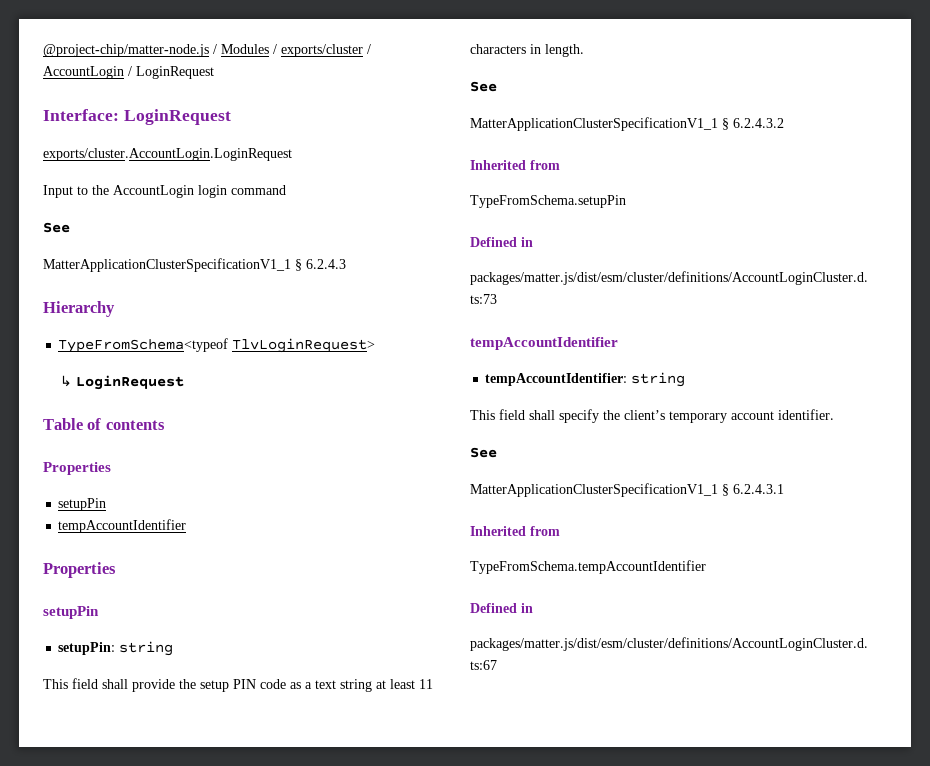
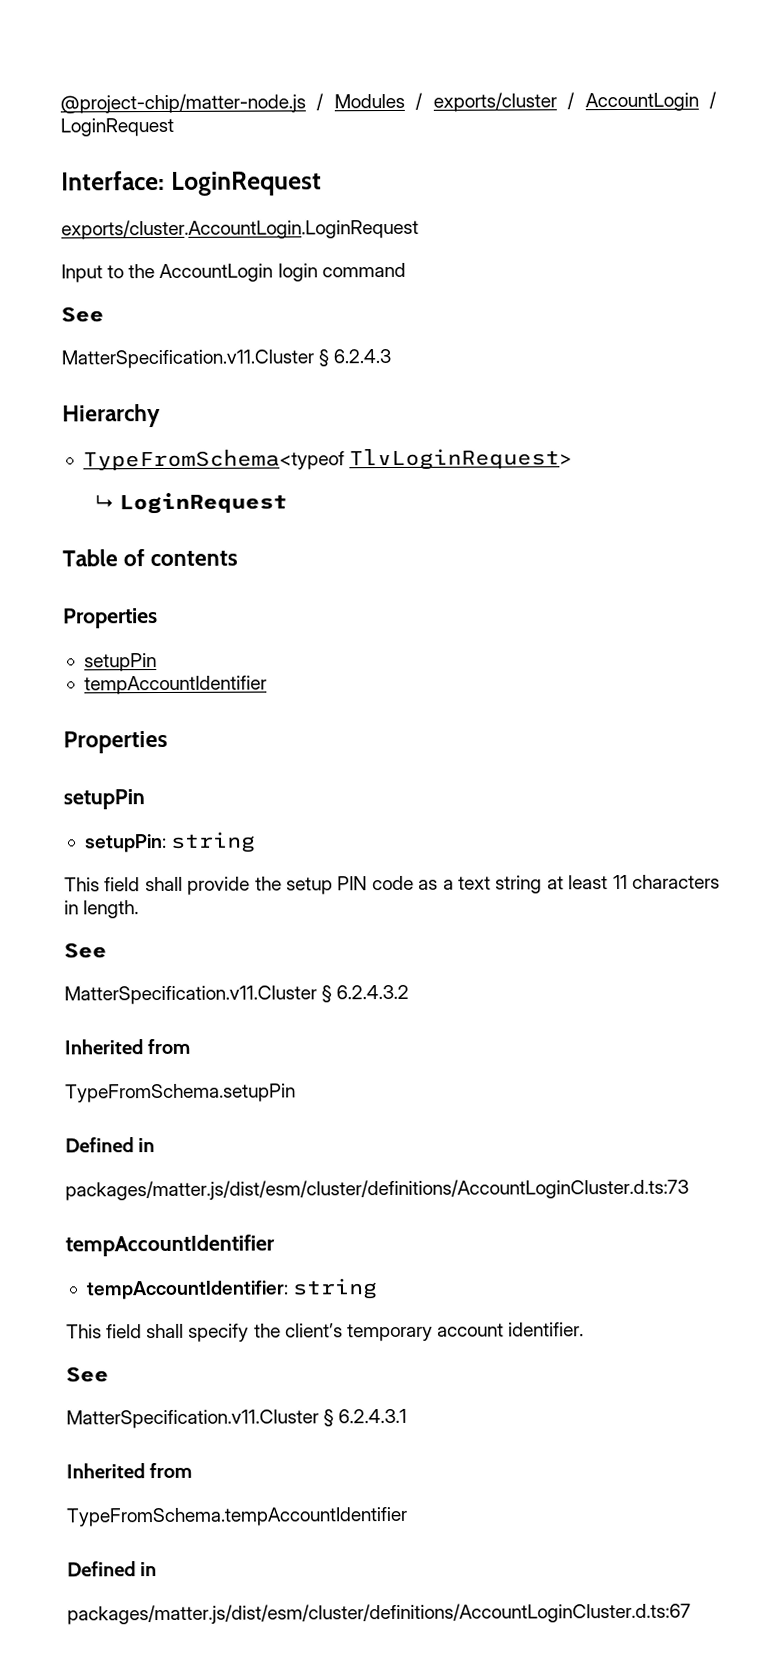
- MatterApplicationClusterSpecificationV1_1 § 6.2.4.3
+ MatterSpecification.v11.Cluster § 6.2.4.3
- MatterApplicationClusterSpecificationV1_1 § 6.2.4.3.2
+ MatterSpecification.v11.Cluster § 6.2.4.3.2
- MatterApplicationClusterSpecificationV1_1 § 6.2.4.3.1
+ MatterSpecification.v11.Cluster § 6.2.4.3.1

